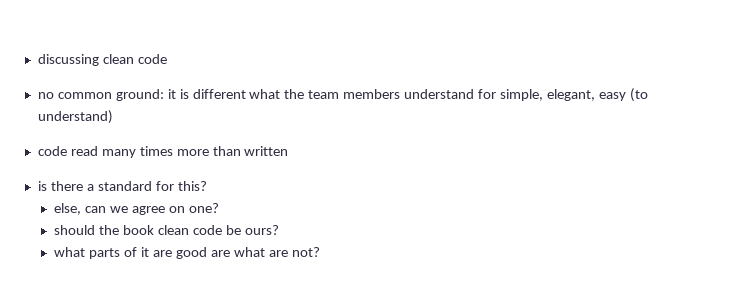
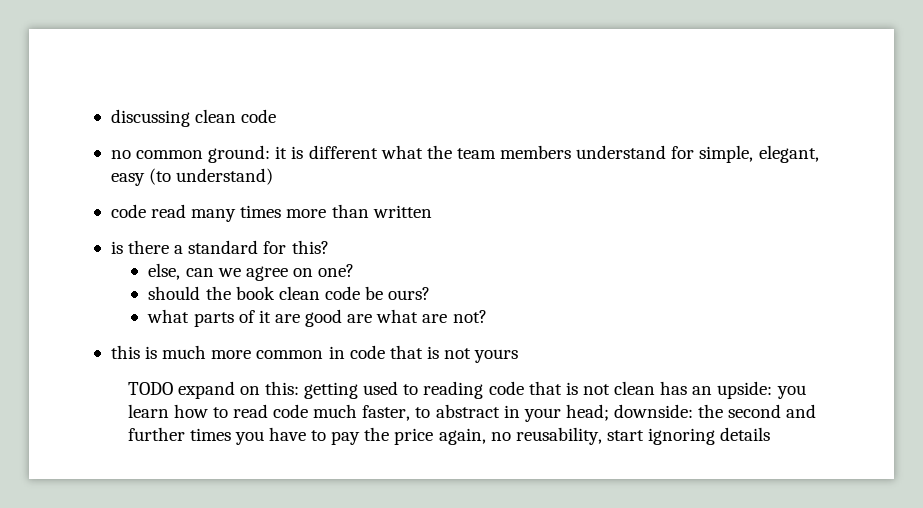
+ this is much more common in code that is not yours
+ TODO expand on this: getting used to reading code that is not clean has an upside: you learn how to read code much faster, to abstract in your head; downside: the second and further times you have to pay the price again, no reusability, start ignoring details

